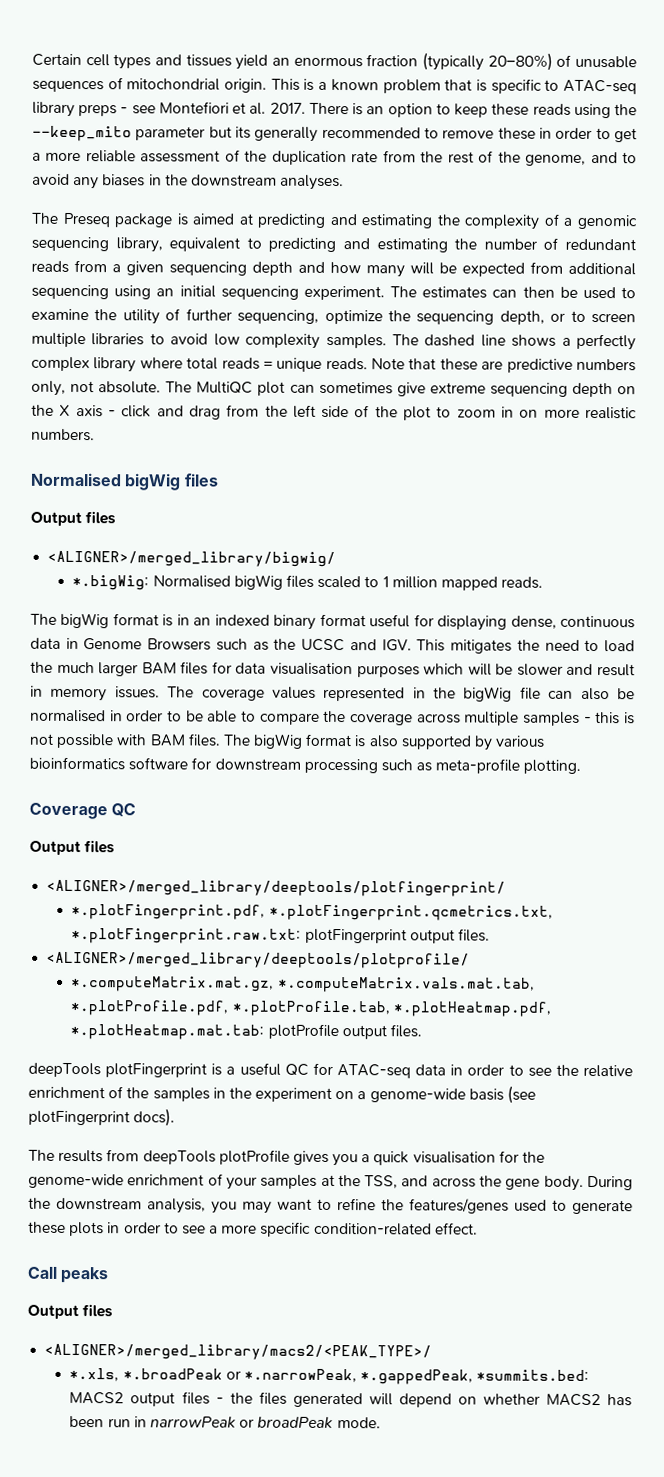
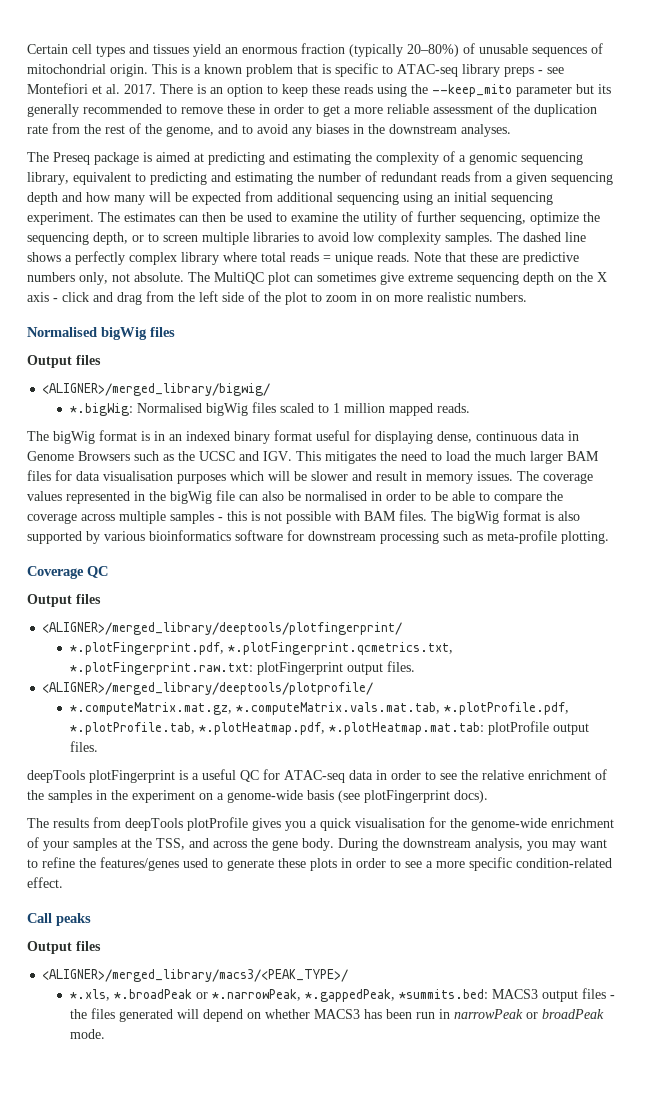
- <ALIGNER>/merged_library/macs2/<PEAK_TYPE>/
+ <ALIGNER>/merged_library/macs3/<PEAK_TYPE>/
- *.xls, *.broadPeak or *.narrowPeak, *.gappedPeak, *summits.bed: MACS2 output files - the files generated will depend on whether MACS2 has been run in narrowPeak or broadPeak mode.
+ *.xls, *.broadPeak or *.narrowPeak, *.gappedPeak, *summits.bed: MACS3 output files - the files generated will depend on whether MACS3 has been run in narrowPeak or broadPeak mode.

